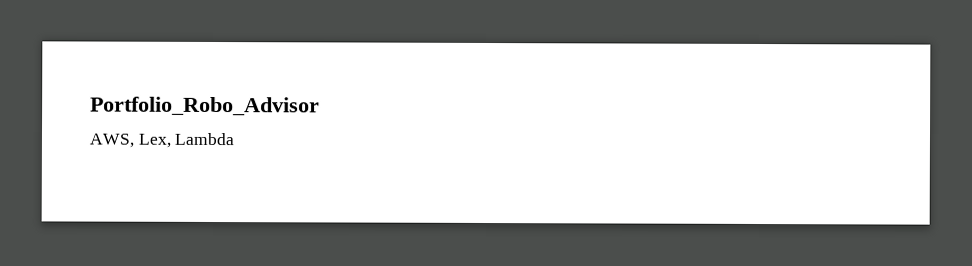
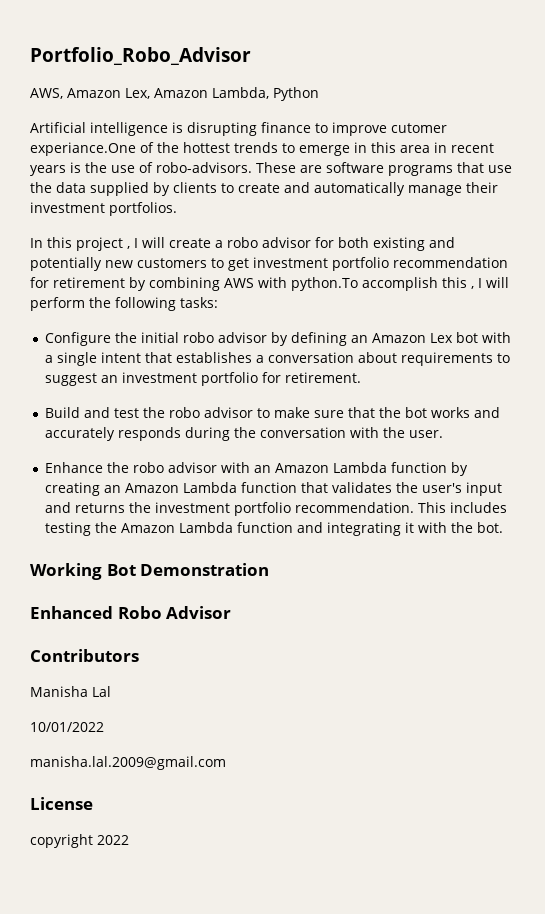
- AWS, Lex, Lambda
+ AWS, Amazon Lex, Amazon Lambda, Python
+ Artificial intelligence is disrupting finance to improve cutomer experiance.One of the hottest trends to emerge in this area in recent years is the use of robo-advisors. These are software programs that use the data supplied by clients to create and automatically manage their investment portfolios.
+ In this project , I will create a robo advisor for both existing and potentially new customers to get investment portfolio recommendation for retirement by combining AWS with python.To accomplish this , I will perform the following tasks:
+ Configure the initial robo advisor by defining an Amazon Lex bot with a single intent that establishes a conversation about requirements to suggest an investment portfolio for retirement.
+ Build and test the robo advisor to make sure that the bot works and accurately responds during the conversation with the user.
+ Enhance the robo advisor with an Amazon Lambda function by creating an Amazon Lambda function that validates the user's input and returns the investment portfolio recommendation. This includes testing the Amazon Lambda function and integrating it with the bot.
+ Working Bot Demonstration
+ Enhanced Robo Advisor
+ Contributors
+ Manisha Lal
+ 10/01/2022
+ manisha.lal.2009@gmail.com
+ License
+ copyright 2022

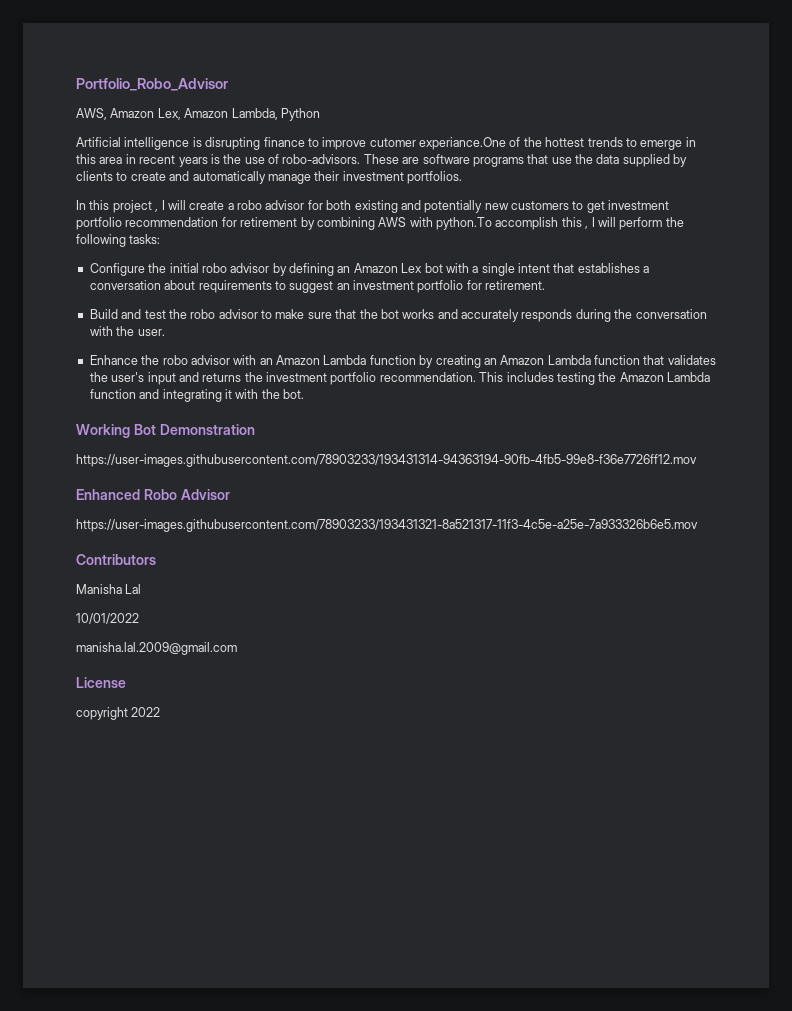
+ https://user-images.githubusercontent.com/78903233/193431314-94363194-90fb-4fb5-99e8-f36e7726ff12.mov
+ https://user-images.githubusercontent.com/78903233/193431321-8a521317-11f3-4c5e-a25e-7a933326b6e5.mov

